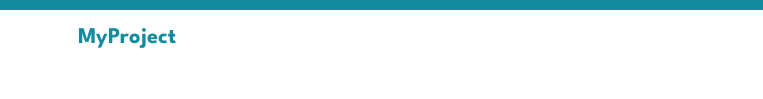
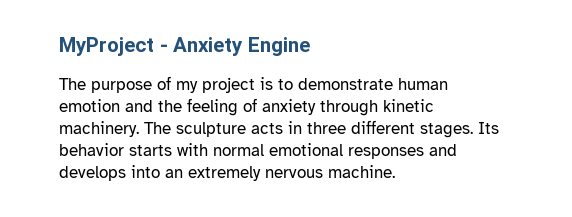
- MyProject
+ MyProject - Anxiety Engine
+ The purpose of my project is to demonstrate human emotion and the feeling of anxiety through kinetic machinery. The sculpture acts in three different stages. Its behavior starts with normal emotional responses and develops into an extremely nervous machine.

